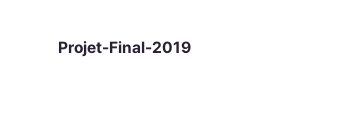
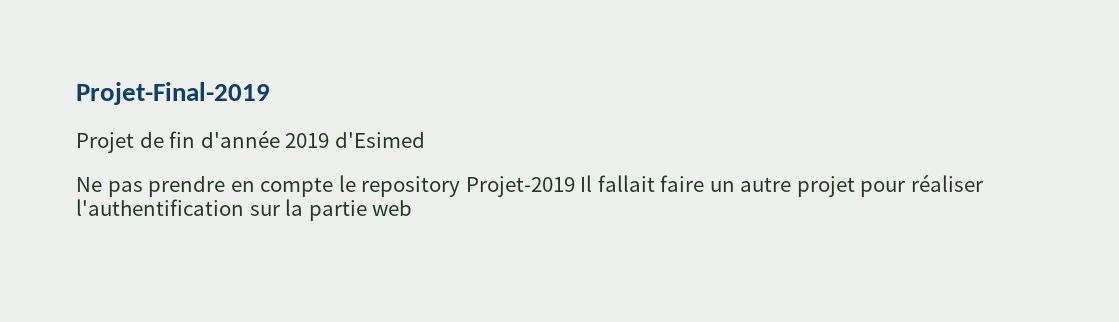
+ Projet de fin d'année 2019 d'Esimed
+ Ne pas prendre en compte le repository Projet-2019 Il fallait faire un autre projet pour réaliser l'authentification sur la partie web

